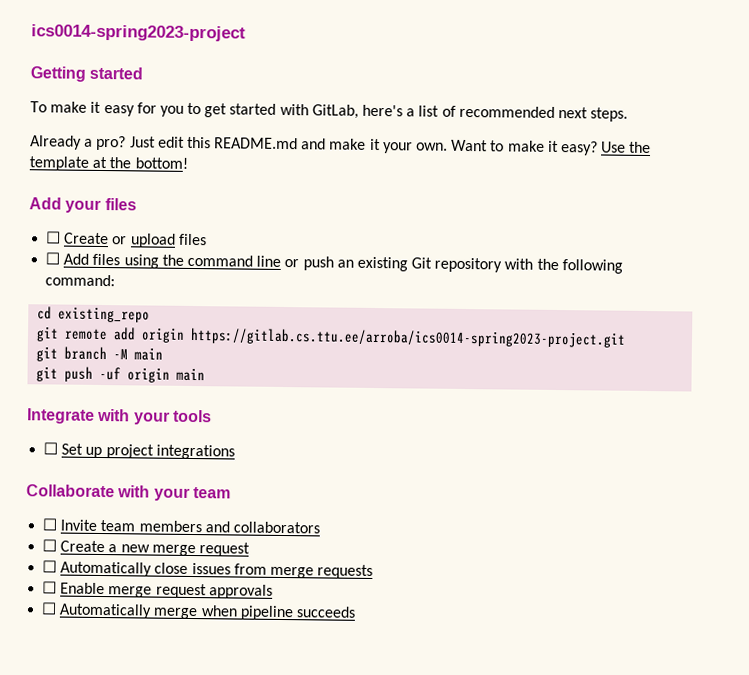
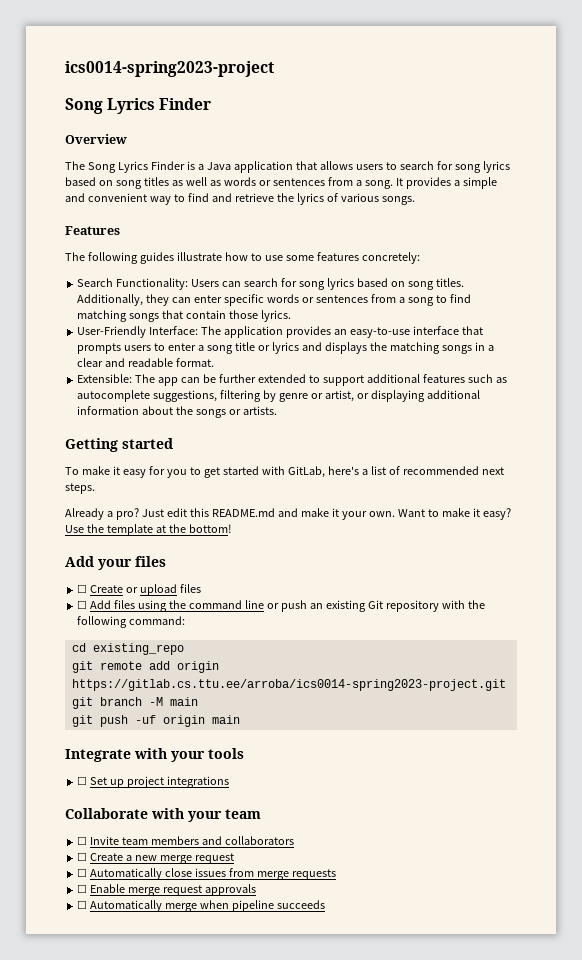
  ics0014-spring2023-project
+ Song Lyrics Finder
+ Overview
+ The Song Lyrics Finder is a Java application that allows users to search for song lyrics based on song titles as well as words or sentences from a song. It provides a simple and convenient way to find and retrieve the lyrics of various songs.
+ Features
+ The following guides illustrate how to use some features concretely:
+ Search Functionality: Users can search for song lyrics based on song titles. Additionally, they can enter specific words or sentences from a song to find matching songs that contain those lyrics.
+ User-Friendly Interface: The application provides an easy-to-use interface that prompts users to enter a song title or lyrics and displays the matching songs in a clear and readable format.
+ Extensible: The app can be further extended to support additional features such as autocomplete suggestions, filtering by genre or artist, or displaying additional information about the songs or artists.

